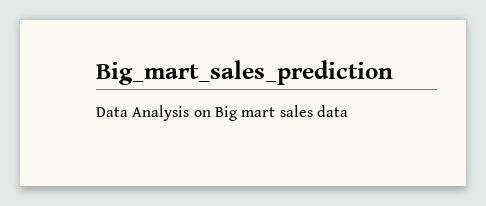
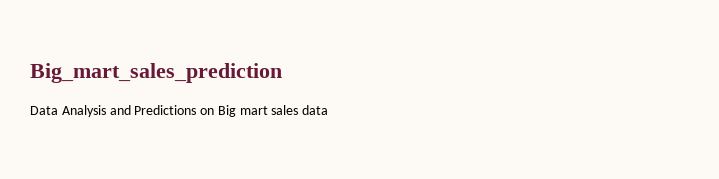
- Data Analysis on Big mart sales data
+ Data Analysis and Predictions on Big mart sales data

